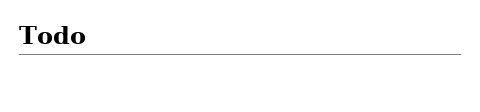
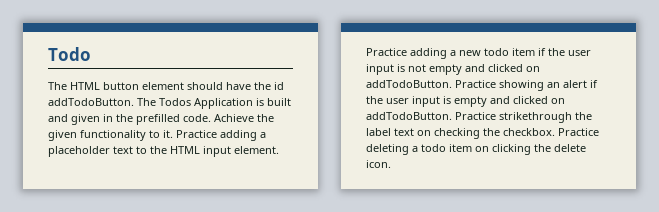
+ The HTML button element should have the id addTodoButton. The Todos Application is built and given in the prefilled code. Achieve the given functionality to it. Practice adding a placeholder text to the HTML input element. Practice adding a new todo item if the user input is not empty and clicked on addTodoButton. Practice showing an alert if the user input is empty and clicked on addTodoButton. Practice strikethrough the label text on checking the checkbox. Practice deleting a todo item on clicking the delete icon.

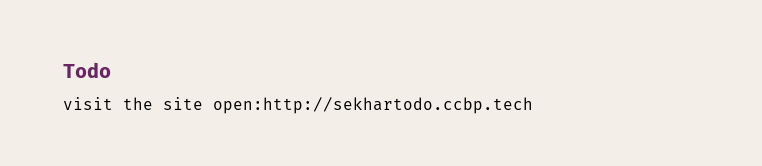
- The HTML button element should have the id addTodoButton. The Todos Application is built and given in the prefilled code. Achieve the given functionality to it. Practice adding a placeholder text to the HTML input element. Practice adding a new todo item if the user input is not empty and clicked on addTodoButton. Practice showing an alert if the user input is empty and clicked on addTodoButton. Practice strikethrough the label text on checking the checkbox. Practice deleting a todo item on clicking the delete icon.
+ visit the site open:http://sekhartodo.ccbp.tech

